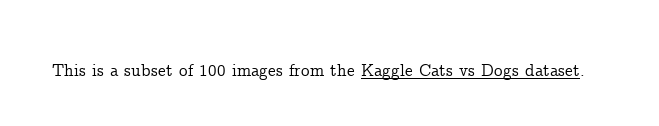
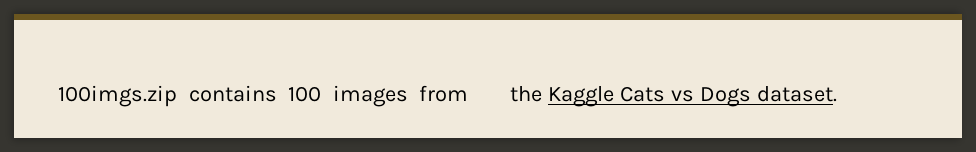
- This is a subset of 100 images from the Kaggle Cats vs Dogs dataset.
+ 100imgs.zip contains 100 images from the Kaggle Cats vs Dogs dataset.

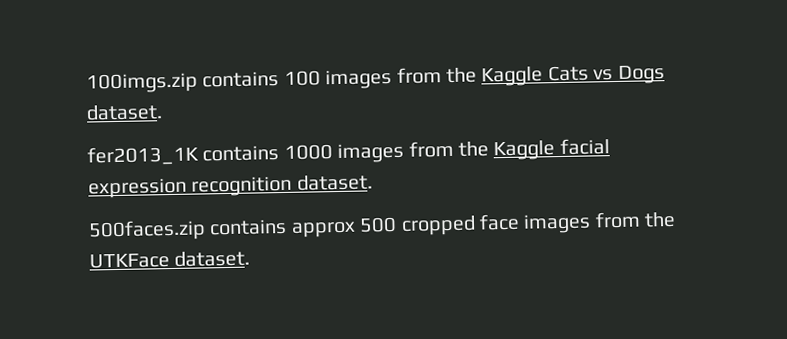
+ fer2013_1K contains 1000 images from the Kaggle facial expression recognition dataset.
+ 500faces.zip contains approx 500 cropped face images from the UTKFace dataset.

